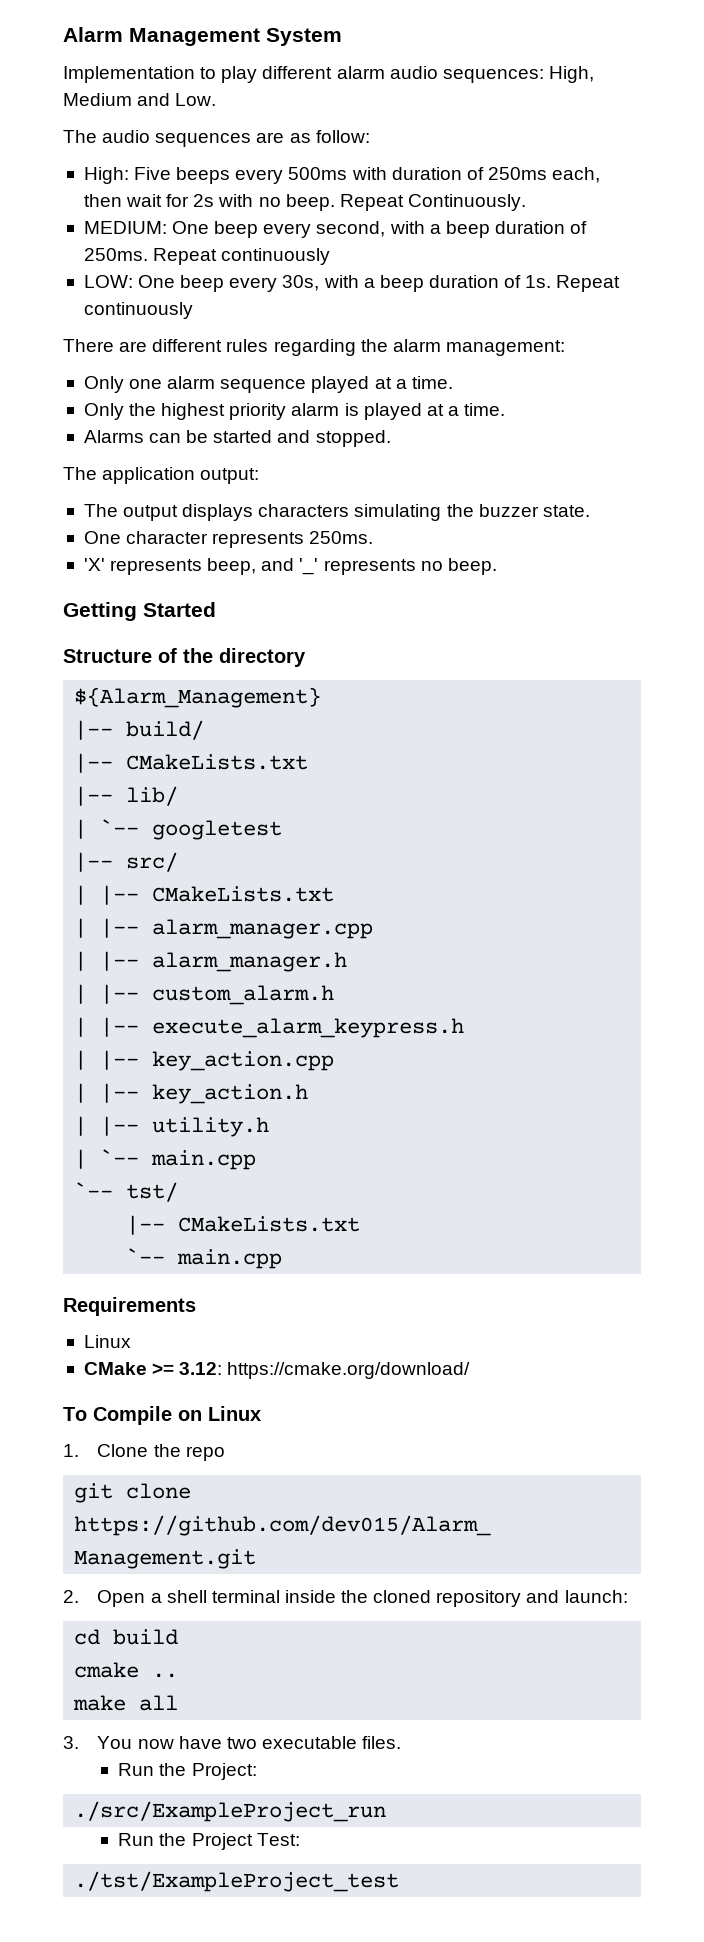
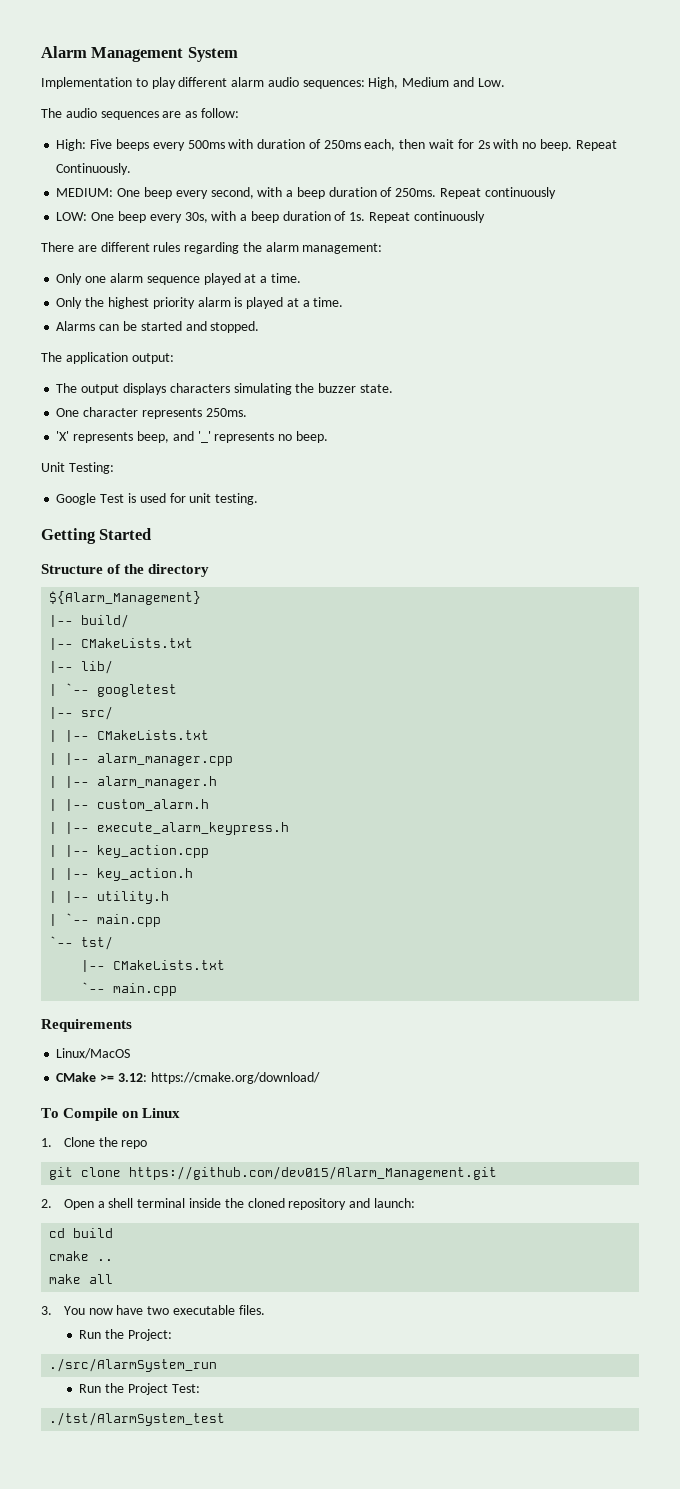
+ Unit Testing:
+ Google Test is used for unit testing.
  Requirements
- Linux
+ Linux/MacOS
- ./src/ExampleProject_run
+ ./src/AlarmSystem_run
- ./tst/ExampleProject_test
+ ./tst/AlarmSystem_test

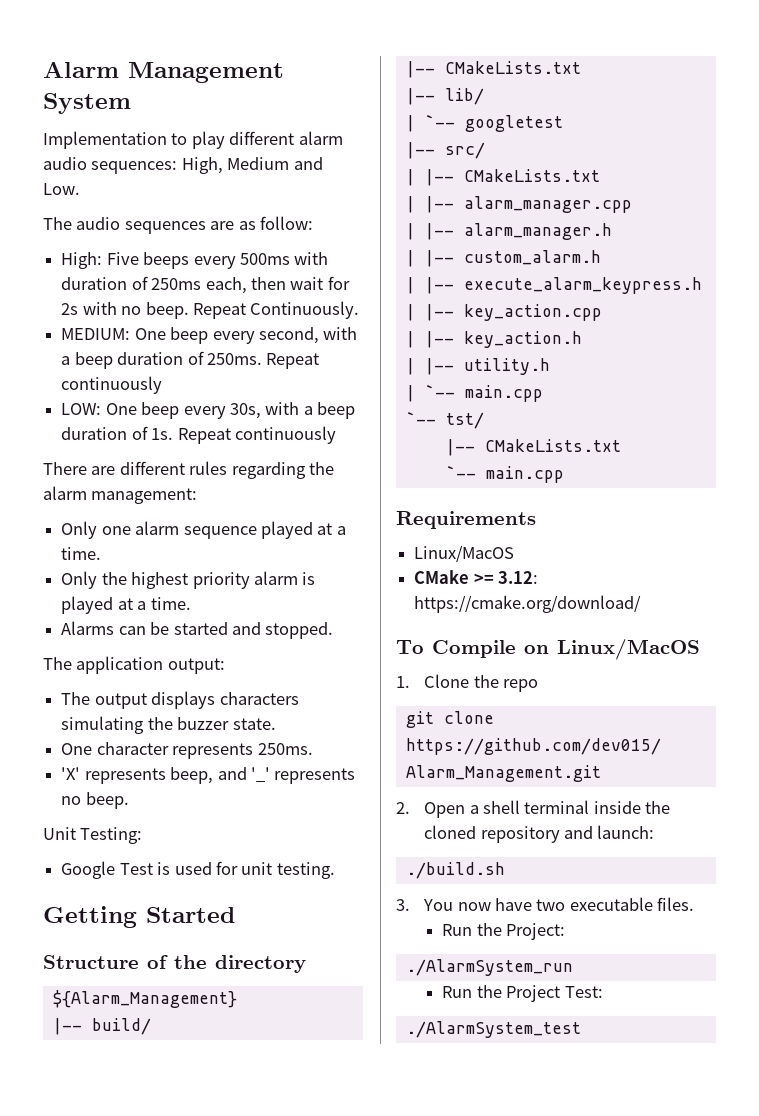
- To Compile on Linux
+ To Compile on Linux/MacOS
- cd build
- cmake ..
- make all
+ ./build.sh
- ./src/AlarmSystem_run
+ ./AlarmSystem_run
- ./tst/AlarmSystem_test
+ ./AlarmSystem_test

